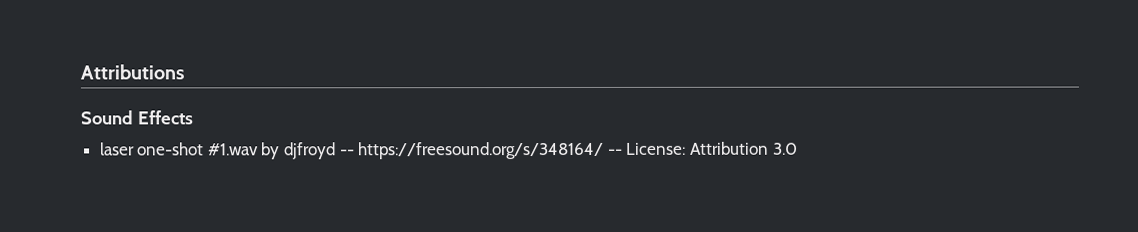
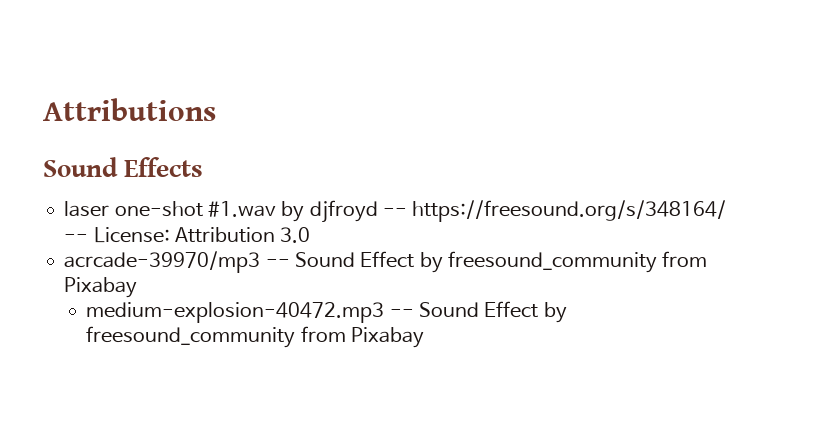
+ acrcade-39970/mp3 -- Sound Effect by freesound_community from Pixabay
+ medium-explosion-40472.mp3 -- Sound Effect by freesound_community from Pixabay

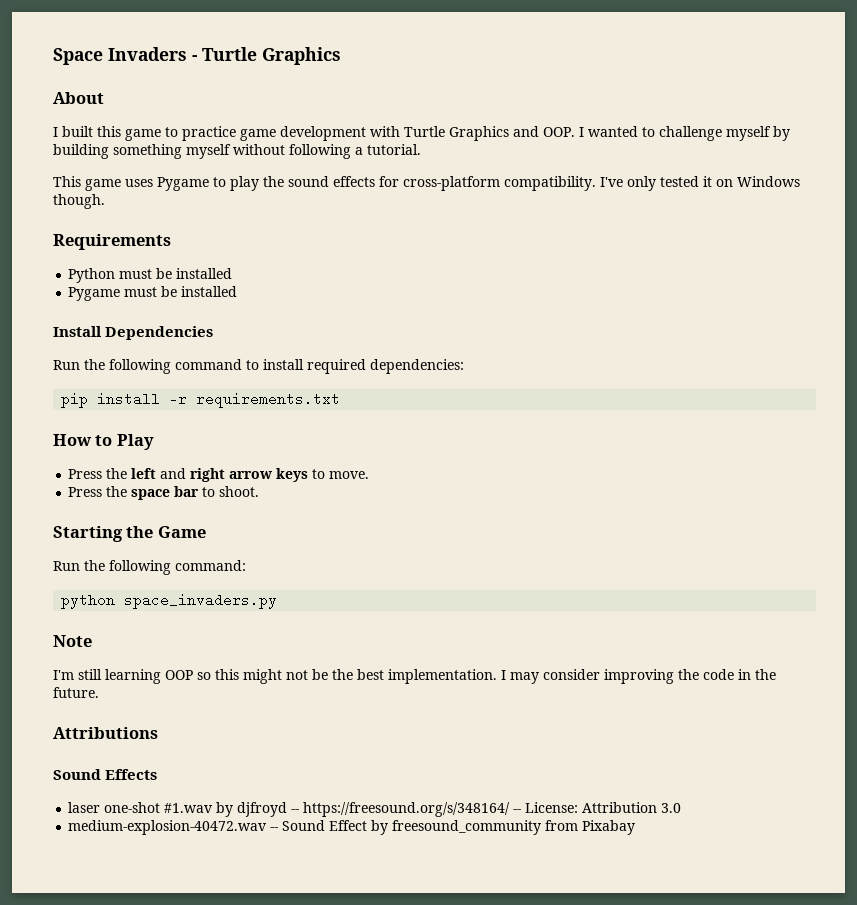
+ Space Invaders - Turtle Graphics
+ About
+ I built this game to practice game development with Turtle Graphics and OOP. I wanted to challenge myself by building something myself without following a tutorial.
+ This game uses Pygame to play the sound effects for cross-platform compatibility. I've only tested it on Windows though.
+ Requirements
+ Python must be installed
+ Pygame must be installed
+ Install Dependencies
+ Run the following command to install required dependencies:
+ pip install -r requirements.txt
+ How to Play
+ Press the left and right arrow keys to move.
+ Press the space bar to shoot.
+ Starting the Game
+ Run the following command:
+ python space_invaders.py
+ Note
+ I'm still learning OOP so this might not be the best implementation. I may consider improving the code in the future.
- acrcade-39970/mp3 -- Sound Effect by freesound_community from Pixabay
- medium-explosion-40472.mp3 -- Sound Effect by freesound_community from Pixabay
+ medium-explosion-40472.wav -- Sound Effect by freesound_community from Pixabay

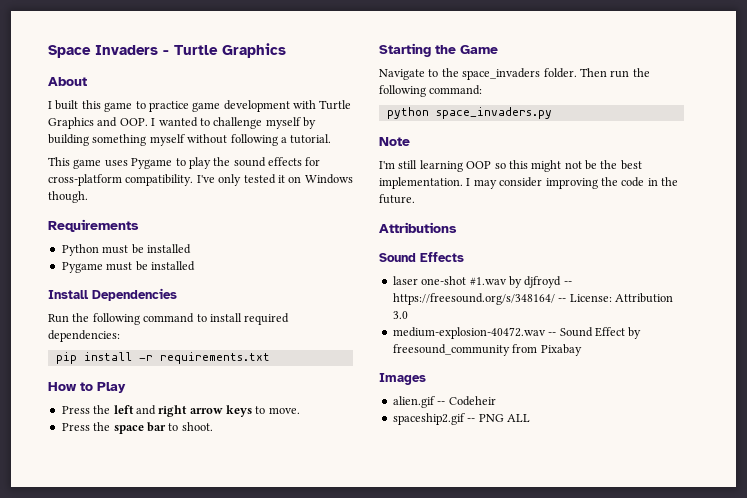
- Run the following command:
+ Navigate to the space_invaders folder. Then run the following command:
+ Images
+ alien.gif -- Codeheir
+ spaceship2.gif -- PNG ALL

